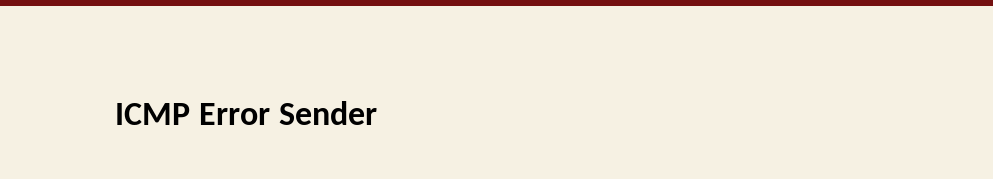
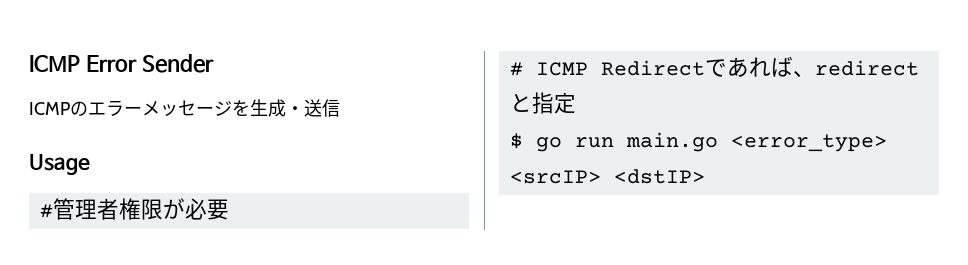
+ ICMPのエラーメッセージを生成・送信
+ Usage
+ #管理者権限が必要
+ # ICMP Redirectであれば、redirectと指定
+ $ go run main.go <error_type> <srcIP> <dstIP>

